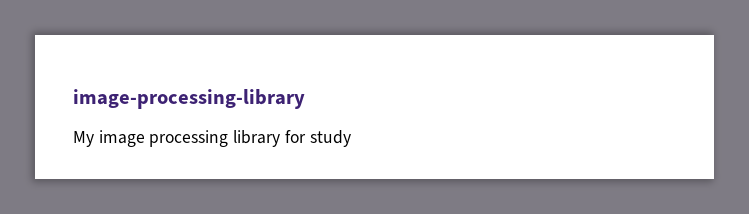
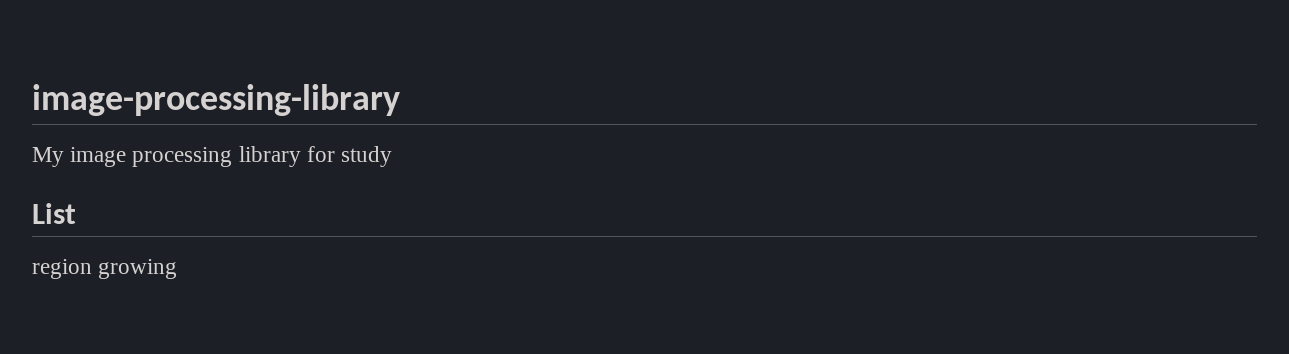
+ List
+ region growing

